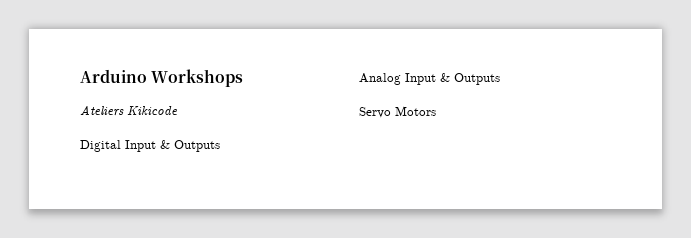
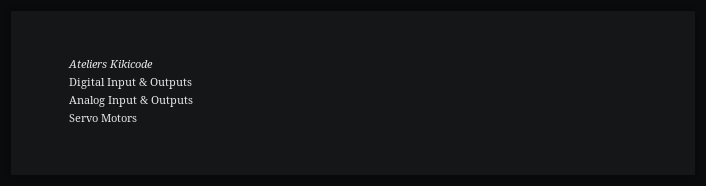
- Arduino Workshops

